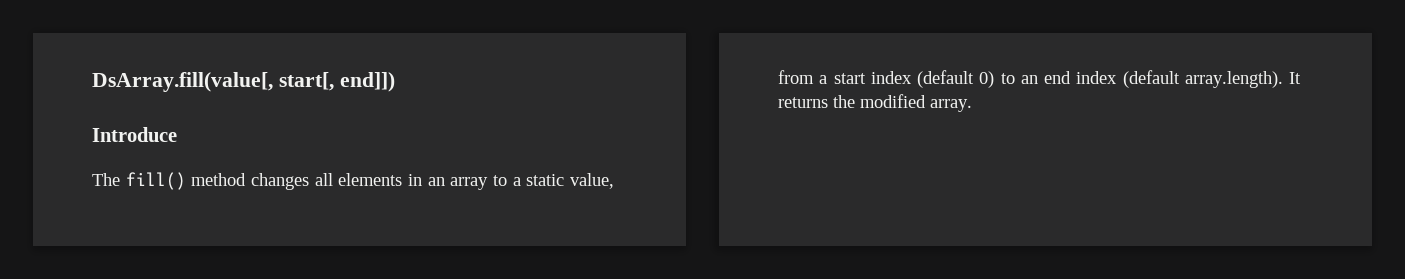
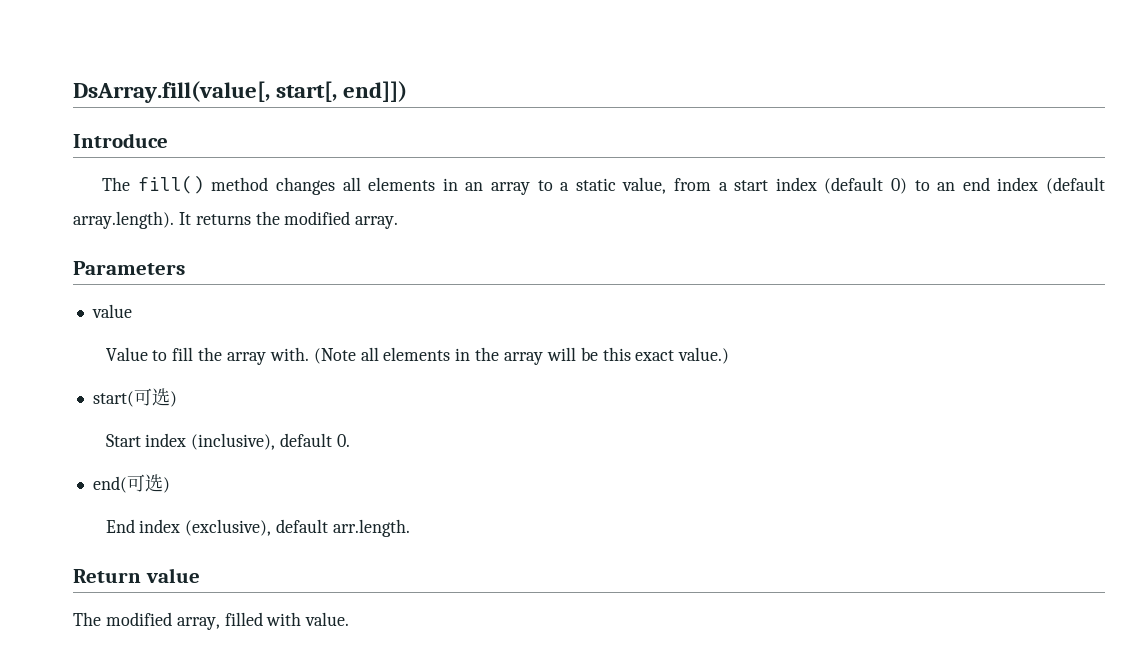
+ Parameters
+ value
+ Value to fill the array with. (Note all elements in the array will be this exact value.)
+ start(可选)
+ Start index (inclusive), default 0.
+ end(可选)
+ End index (exclusive), default arr.length.
+ Return value
+ The modified array, filled with value.

